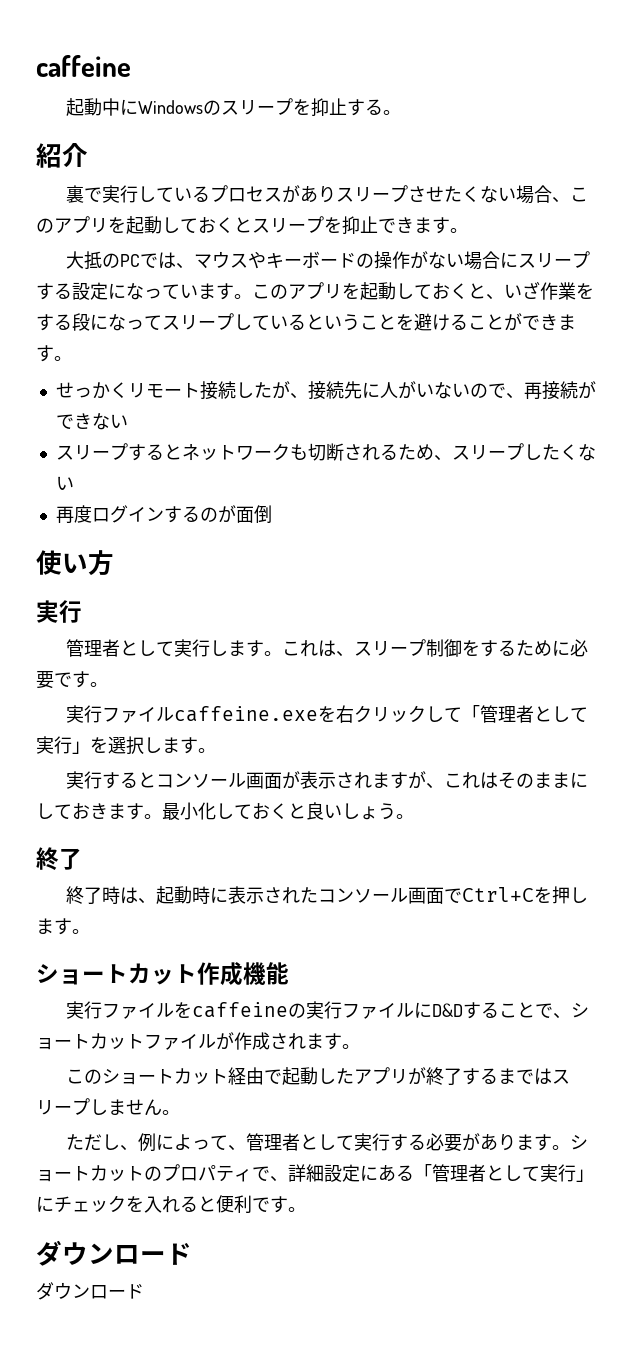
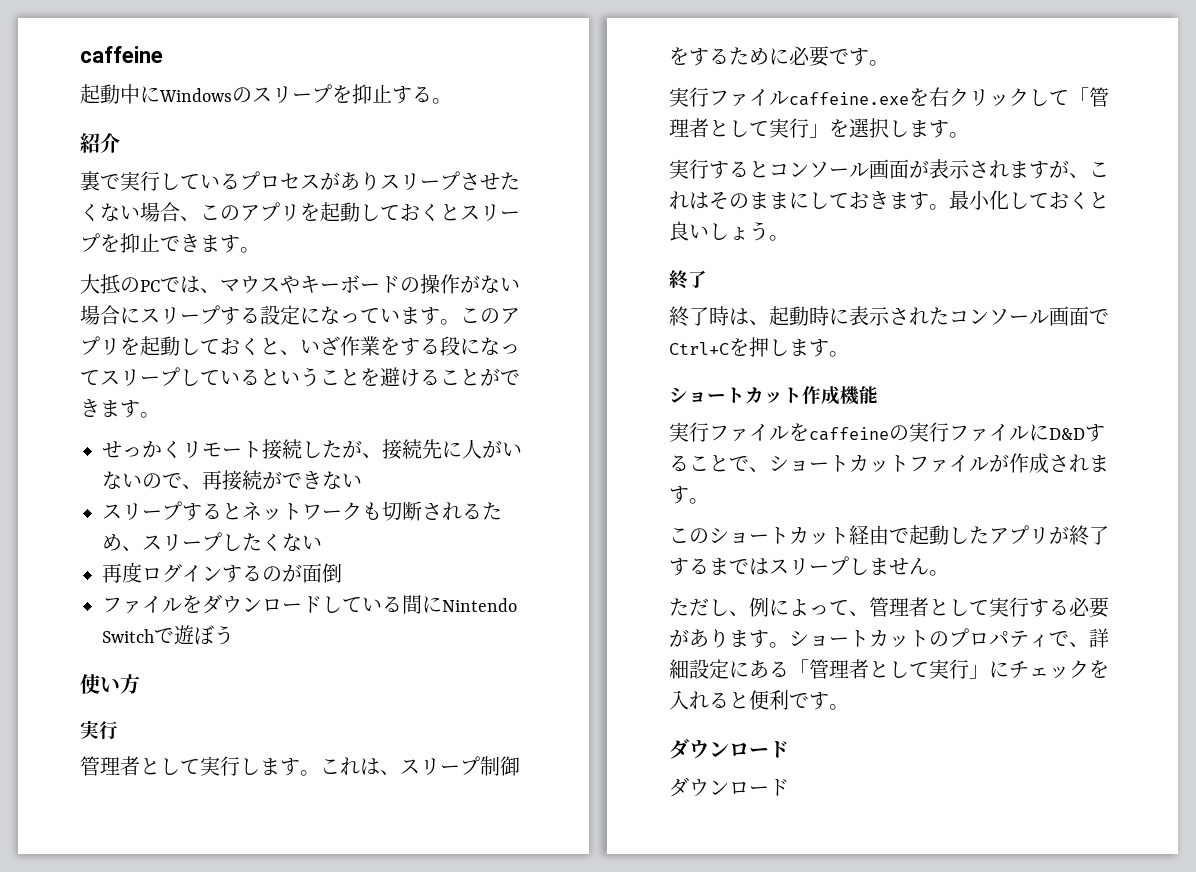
+ ファイルをダウンロードしている間にNintendo Switchで遊ぼう

